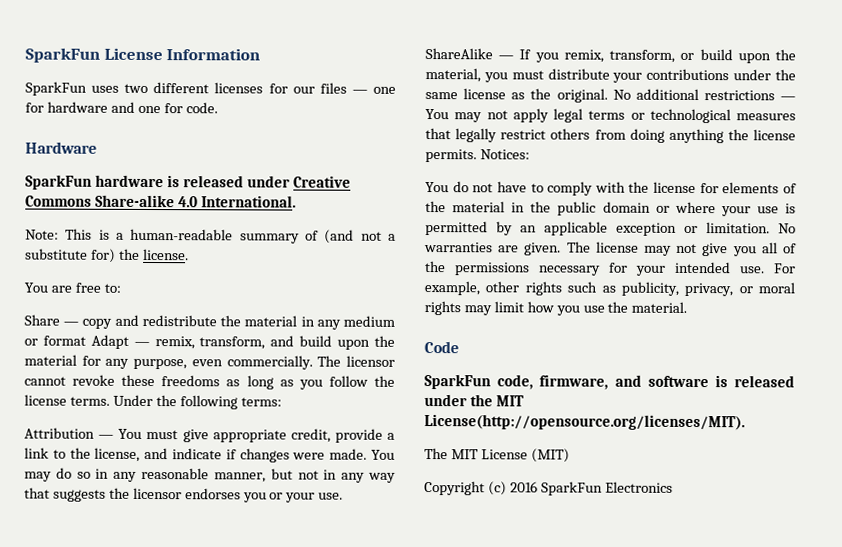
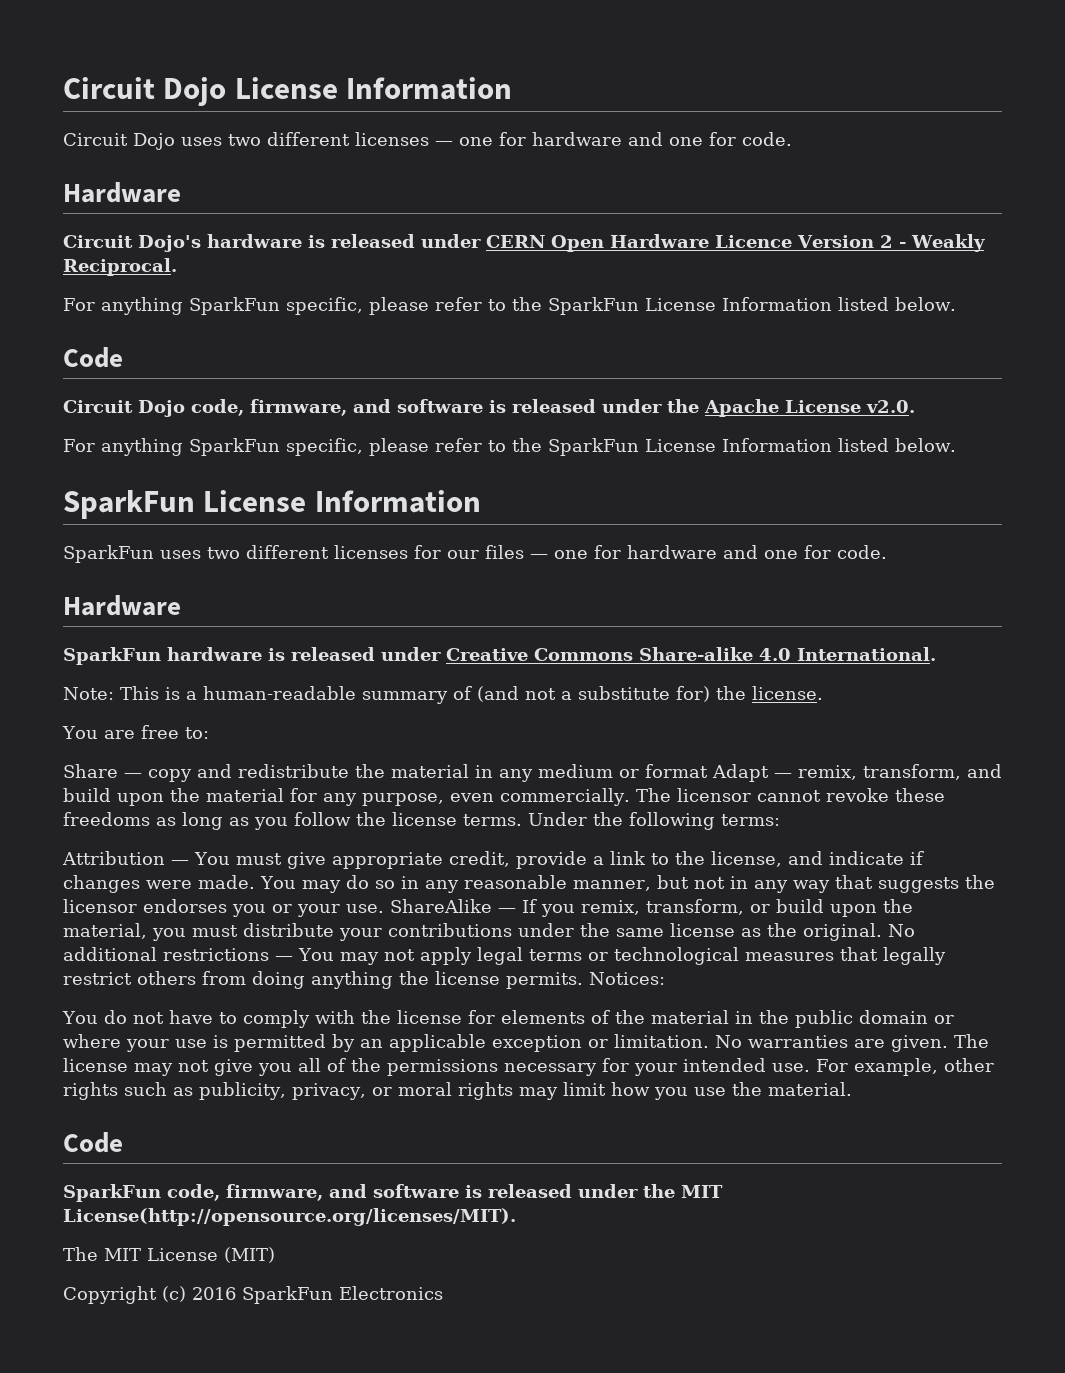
+ Circuit Dojo License Information
+ Circuit Dojo uses two different licenses — one for hardware and one for code.
+ Hardware
+ Circuit Dojo's hardware is released under CERN Open Hardware Licence Version 2 - Weakly Reciprocal.
+ For anything SparkFun specific, please refer to the SparkFun License Information listed below.
+ Code
+ Circuit Dojo code, firmware, and software is released under the Apache License v2.0.
+ For anything SparkFun specific, please refer to the SparkFun License Information listed below.

